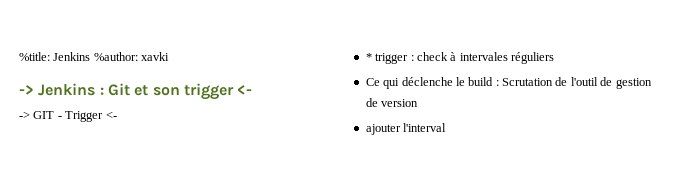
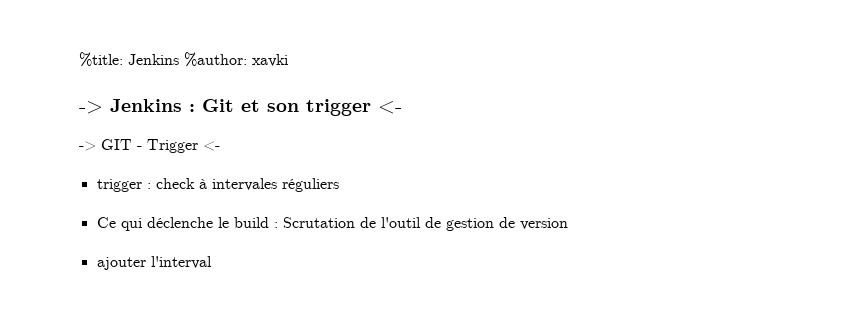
- * trigger : check à intervales réguliers
+ trigger : check à intervales réguliers

